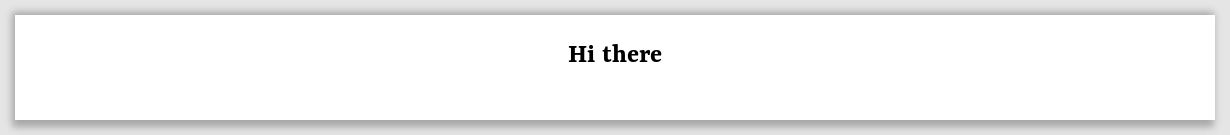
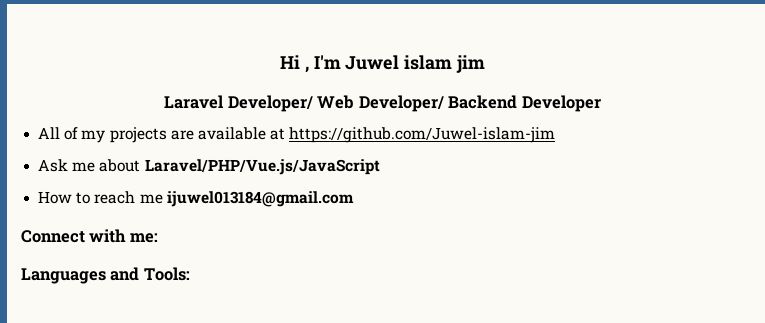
- Hi there
+ Hi , I'm Juwel islam jim
+ Laravel Developer/ Web Developer/ Backend Developer
+ All of my projects are available at https://github.com/Juwel-islam-jim
+ Ask me about Laravel/PHP/Vue.js/JavaScript
+ How to reach me ijuwel013184@gmail.com
+ Connect with me:
+ Languages and Tools:

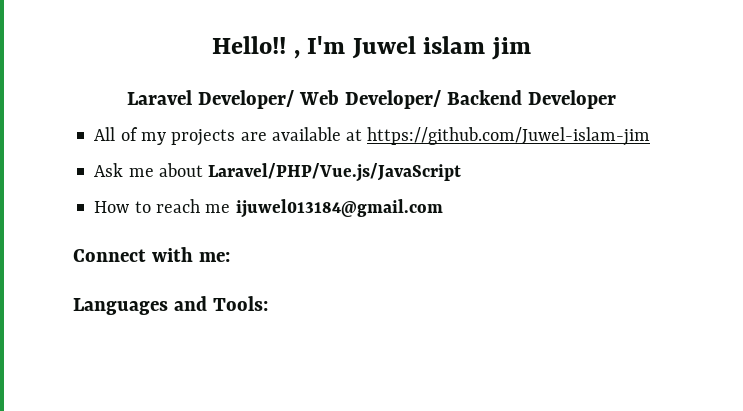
- Hi , I'm Juwel islam jim
+ Hello!! , I'm Juwel islam jim

